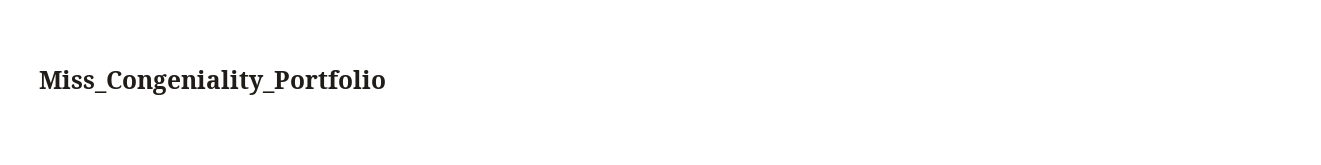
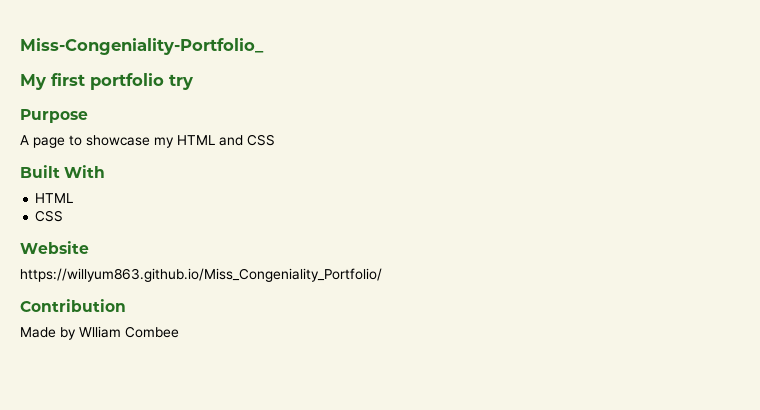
- Miss_Congeniality_Portfolio
+ Miss-Congeniality-Portfolio_
+ My first portfolio try
+ Purpose
+ A page to showcase my HTML and CSS
+ Built With
+ HTML
+ CSS
+ Website
+ https://willyum863.github.io/Miss_Congeniality_Portfolio/
+ Contribution
+ Made by Wlliam Combee

